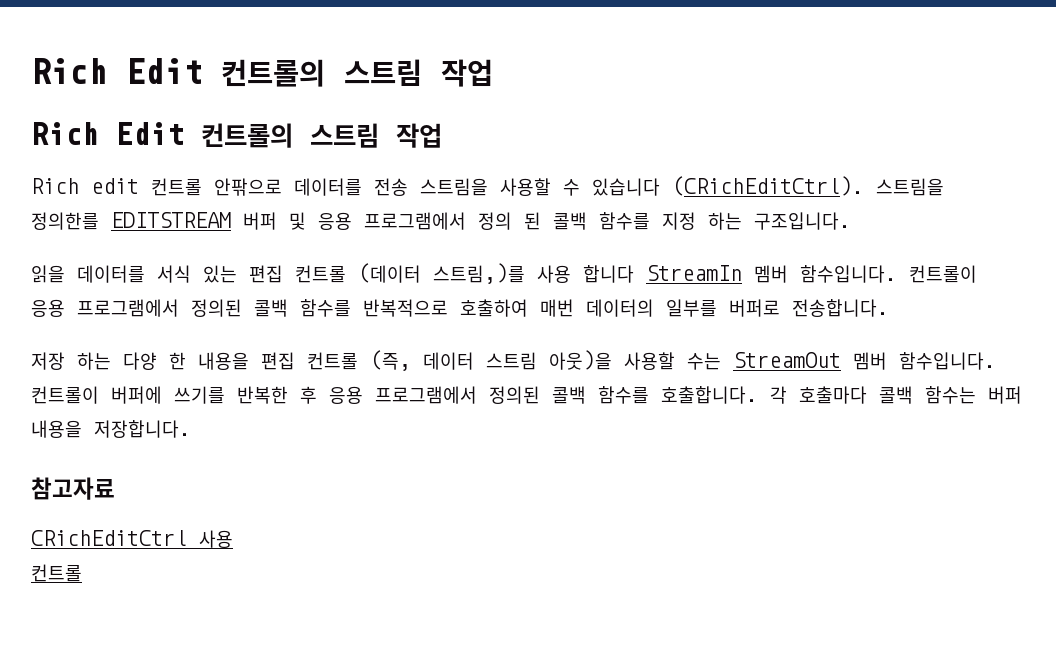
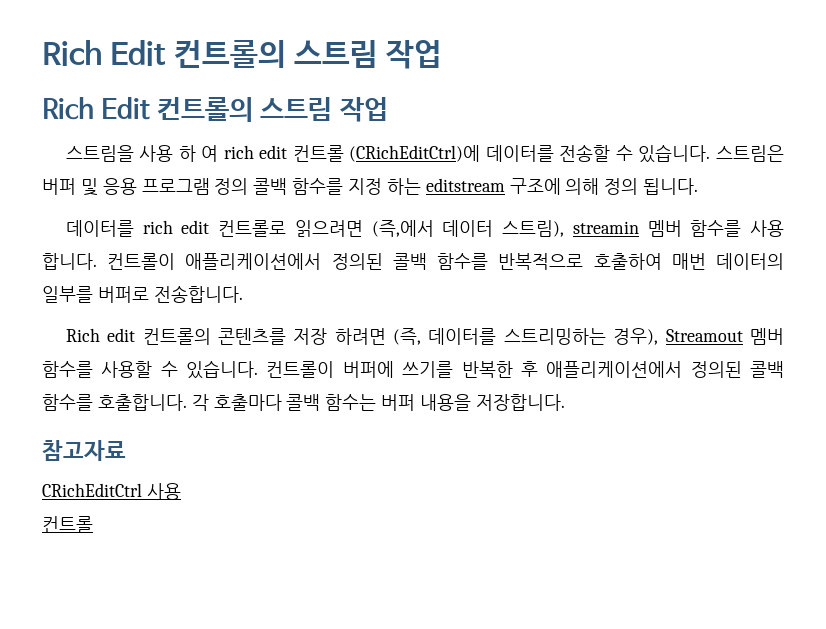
- Rich edit 컨트롤 안팎으로 데이터를 전송 스트림을 사용할 수 있습니다 (CRichEditCtrl). 스트림을 정의한를 EDITSTREAM 버퍼 및 응용 프로그램에서 정의 된 콜백 함수를 지정 하는 구조입니다.
- 읽을 데이터를 서식 있는 편집 컨트롤 (데이터 스트림,)를 사용 합니다 StreamIn 멤버 함수입니다. 컨트롤이 응용 프로그램에서 정의된 콜백 함수를 반복적으로 호출하여 매번 데이터의 일부를 버퍼로 전송합니다.
+ 스트림을 사용 하 여 rich edit 컨트롤 (CRichEditCtrl)에 데이터를 전송할 수 있습니다. 스트림은 버퍼 및 응용 프로그램 정의 콜백 함수를 지정 하는 editstream 구조에 의해 정의 됩니다.
+ 데이터를 rich edit 컨트롤로 읽으려면 (즉,에서 데이터 스트림), streamin 멤버 함수를 사용 합니다. 컨트롤이 애플리케이션에서 정의된 콜백 함수를 반복적으로 호출하여 매번 데이터의 일부를 버퍼로 전송합니다.
- 저장 하는 다양 한 내용을 편집 컨트롤 (즉, 데이터 스트림 아웃)을 사용할 수는 StreamOut 멤버 함수입니다.
+ Rich edit 컨트롤의 콘텐츠를 저장 하려면 (즉, 데이터를 스트리밍하는 경우), Streamout 멤버 함수를 사용할 수 있습니다.
- 컨트롤이 버퍼에 쓰기를 반복한 후 응용 프로그램에서 정의된 콜백 함수를 호출합니다.
+ 컨트롤이 버퍼에 쓰기를 반복한 후 애플리케이션에서 정의된 콜백 함수를 호출합니다.

